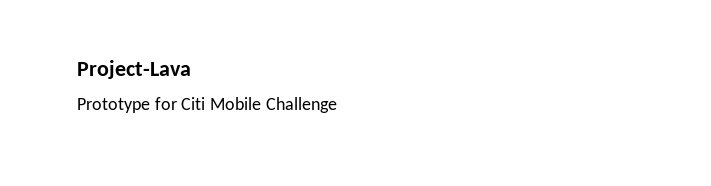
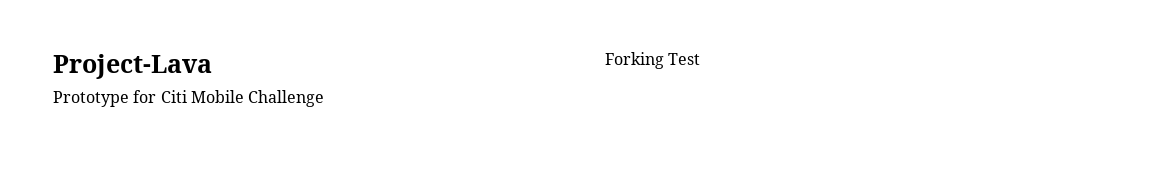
+ Forking Test

